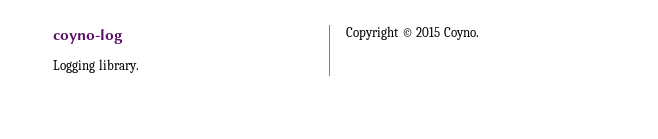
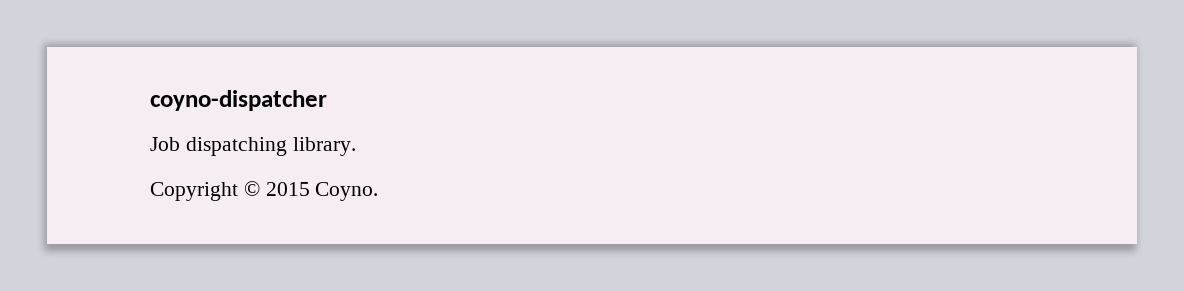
- coyno-log
- Logging library.
+ coyno-dispatcher
+ Job dispatching library.

